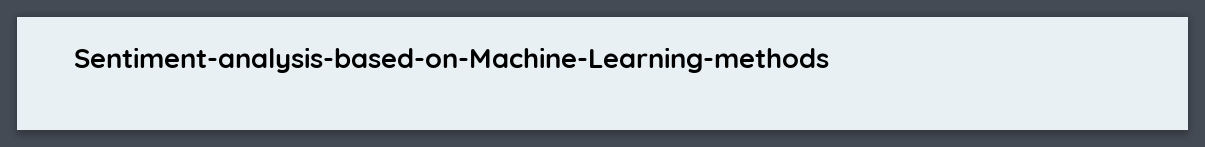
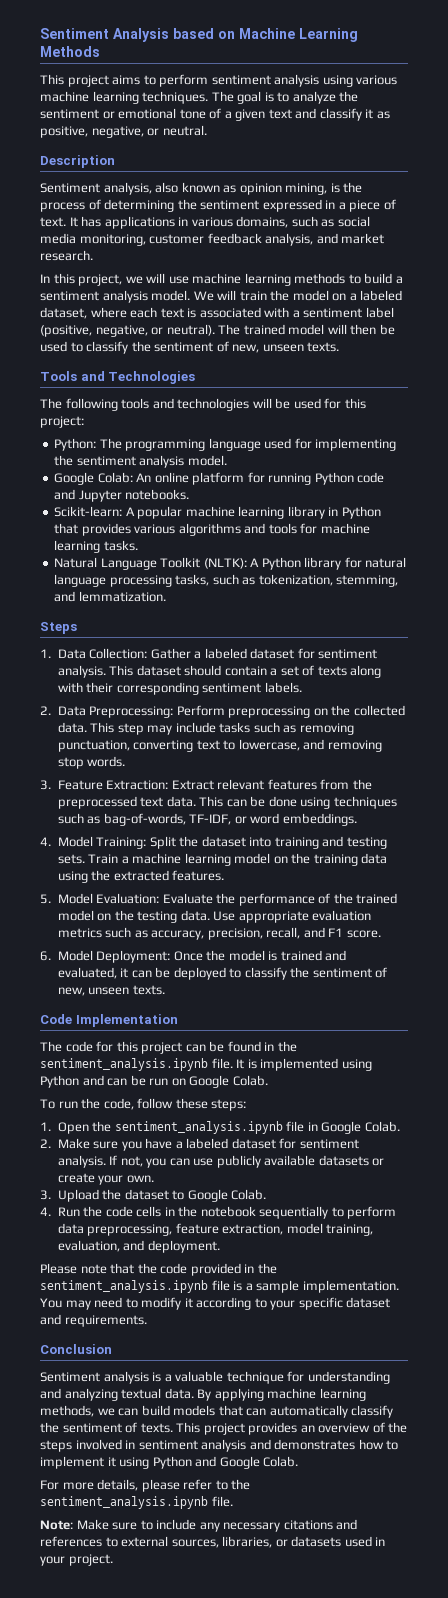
- Sentiment-analysis-based-on-Machine-Learning-methods
+ Sentiment Analysis based on Machine Learning Methods
+ This project aims to perform sentiment analysis using various machine learning techniques. The goal is to analyze the sentiment or emotional tone of a given text and classify it as positive, negative, or neutral.
+ Description
+ Sentiment analysis, also known as opinion mining, is the process of determining the sentiment expressed in a piece of text. It has applications in various domains, such as social media monitoring, customer feedback analysis, and market research.
+ In this project, we will use machine learning methods to build a sentiment analysis model. We will train the model on a labeled dataset, where each text is associated with a sentiment label (positive, negative, or neutral). The trained model will then be used to classify the sentiment of new, unseen texts.
+ Tools and Technologies
+ The following tools and technologies will be used for this project:
+ Python: The programming language used for implementing the sentiment analysis model.
+ Google Colab: An online platform for running Python code and Jupyter notebooks.
+ Scikit-learn: A popular machine learning library in Python that provides various algorithms and tools for machine learning tasks.
+ Natural Language Toolkit (NLTK): A Python library for natural language processing tasks, such as tokenization, stemming, and lemmatization.
+ Steps
+ 1. Data Collection: Gather a labeled dataset for sentiment analysis. This dataset should contain a set of texts along with their corresponding sentiment labels.
+ 2. Data Preprocessing: Perform preprocessing on the collected data. This step may include tasks such as removing punctuation, converting text to lowercase, and removing stop words.
+ 3. Feature Extraction: Extract relevant features from the preprocessed text data. This can be done using techniques such as bag-of-words, TF-IDF, or word embeddings.
+ 4. Model Training: Split the dataset into training and testing sets. Train a machine learning model on the training data using the extracted features.
+ 5. Model Evaluation: Evaluate the performance of the trained model on the testing data. Use appropriate evaluation metrics such as accuracy, precision, recall, and F1 score.
+ 6. Model Deployment: Once the model is trained and evaluated, it can be deployed to classify the sentiment of new, unseen texts.
+ Code Implementation
+ The code for this project can be found in the sentiment_analysis.ipynb file. It is implemented using Python and can be run on Google Colab.
+ To run the code, follow these steps:
+ 1. Open the sentiment_analysis.ipynb file in Google Colab.
+ 2. Make sure you have a labeled dataset for sentiment analysis. If not, you can use publicly available datasets or create your own.
+ 3. Upload the dataset to Google Colab.
+ 4. Run the code cells in the notebook sequentially to perform data preprocessing, feature extraction, model training, evaluation, and deployment.
+ Please note that the code provided in the sentiment_analysis.ipynb file is a sample implementation. You may need to modify it according to your specific dataset and requirements.
+ Conclusion
+ Sentiment analysis is a valuable technique for understanding and analyzing textual data. By applying machine learning methods, we can build models that can automatically classify the sentiment of texts. This project provides an overview of the steps involved in sentiment analysis and demonstrates how to implement it using Python and Google Colab.
+ For more details, please refer to the sentiment_analysis.ipynb file.
+ Note: Make sure to include any necessary citations and references to external sources, libraries, or datasets used in your project.

